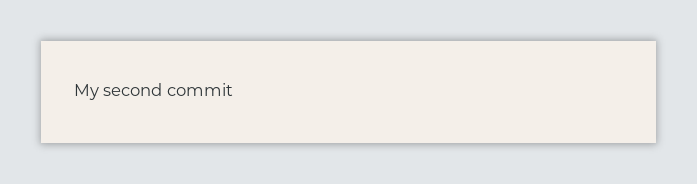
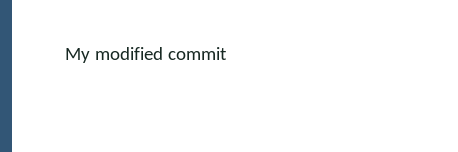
- My second commit
+ My modified commit

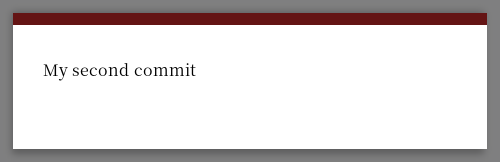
- My modified commit
+ My second commit

